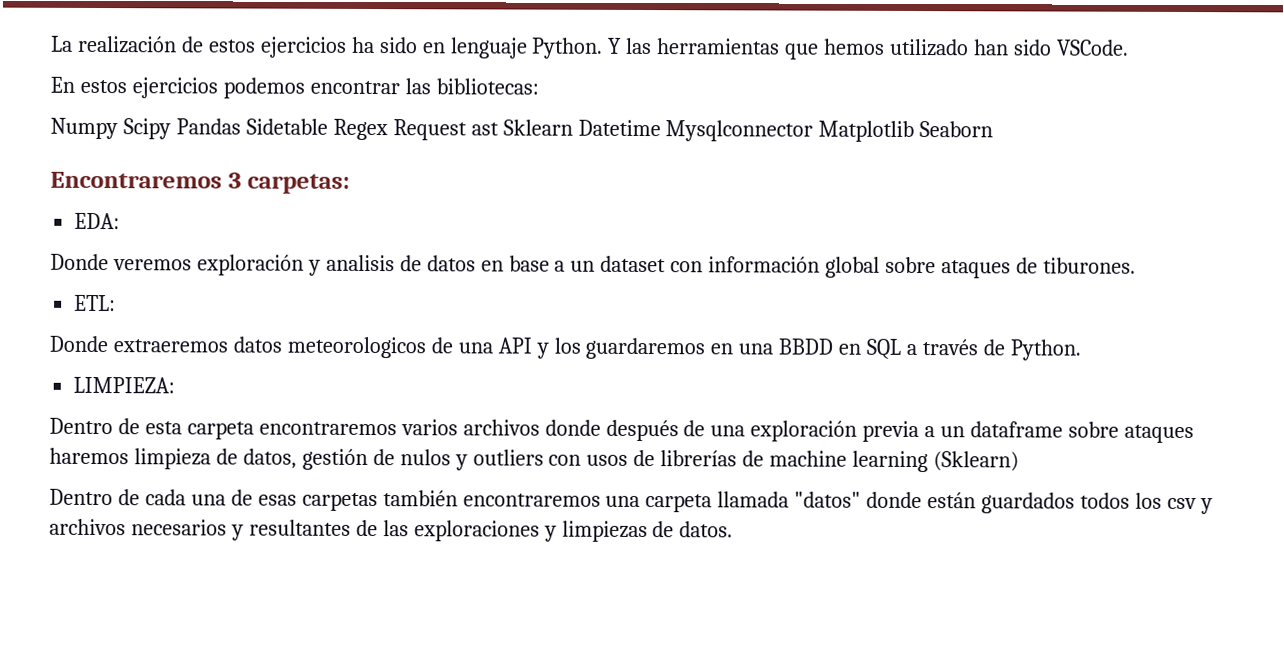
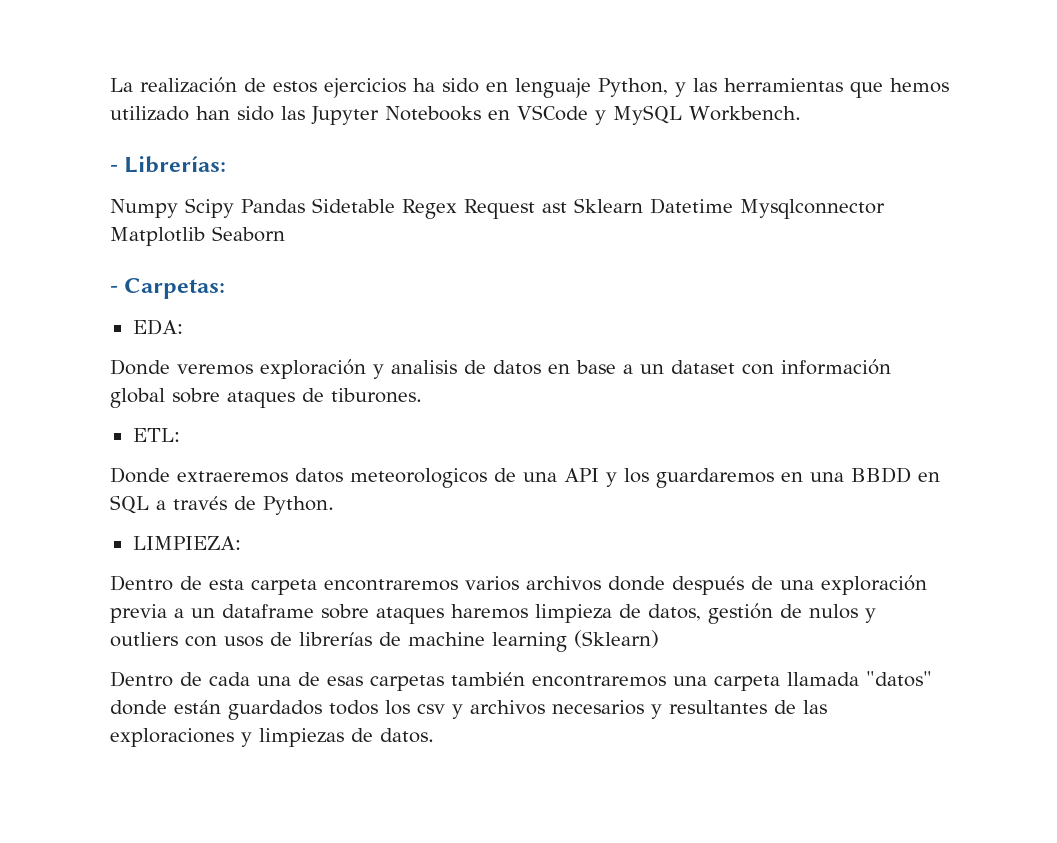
- La realización de estos ejercicios ha sido en lenguaje Python. Y las herramientas que hemos utilizado han sido VSCode.
- En estos ejercicios podemos encontrar las bibliotecas:
+ La realización de estos ejercicios ha sido en lenguaje Python, y las herramientas que hemos utilizado han sido las Jupyter Notebooks en VSCode y MySQL Workbench.
+ - Librerías:
- Encontraremos 3 carpetas:
+ - Carpetas:

